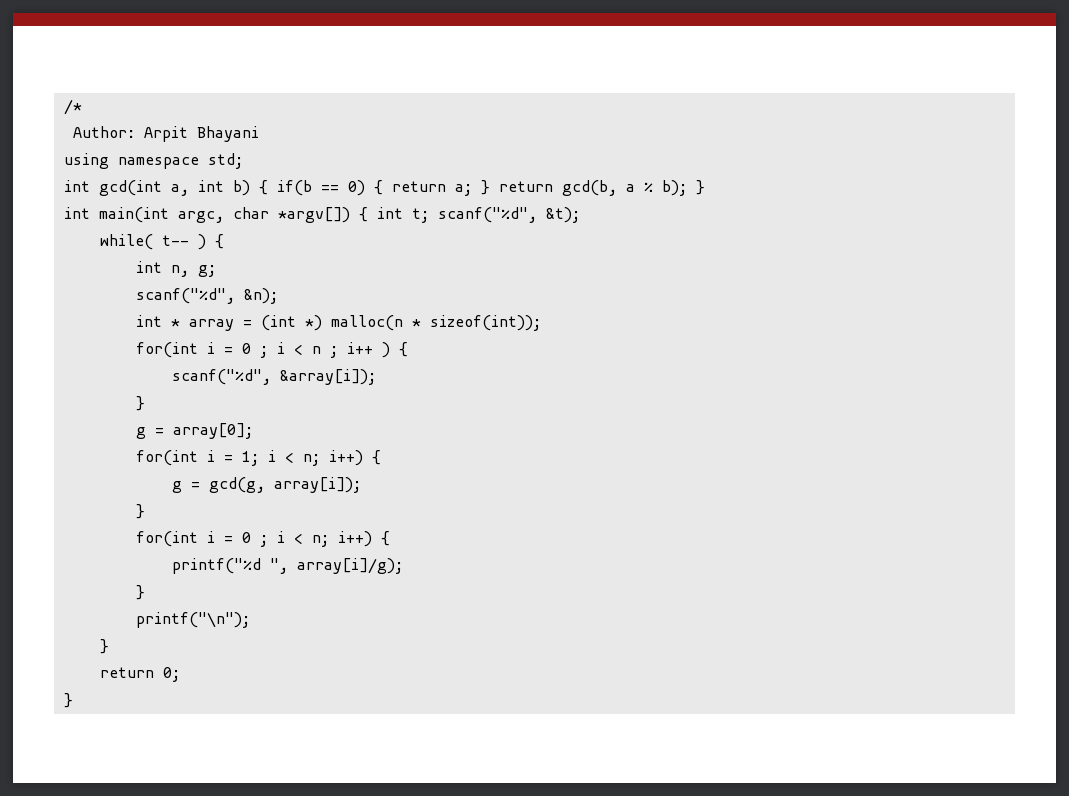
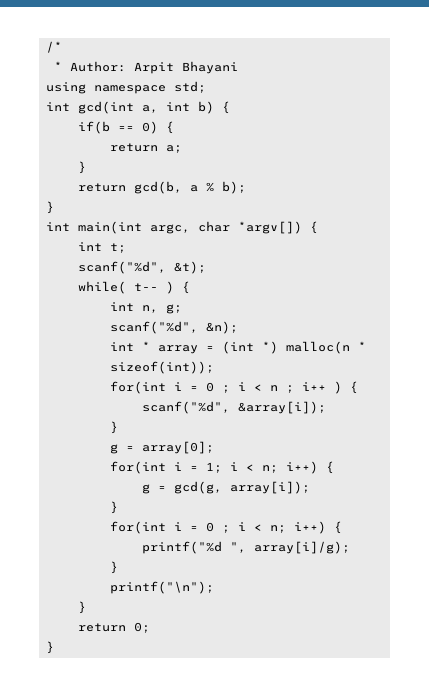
- Author: Arpit Bhayani
+ * Author: Arpit Bhayani
- int gcd(int a, int b) { if(b == 0) { return a; } return gcd(b, a % b); }
+ int gcd(int a, int b) {
+ if(b == 0) {
+ return a;
+ }
+ return gcd(b, a % b);
+ }
- int main(int argc, char *argv[]) { int t; scanf("%d", &t);
+ int main(int argc, char *argv[]) {
+ int t;
+ scanf("%d", &t);

